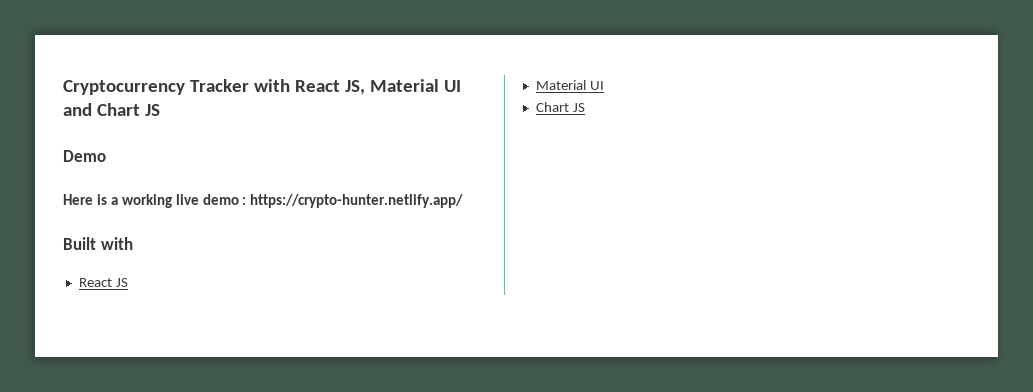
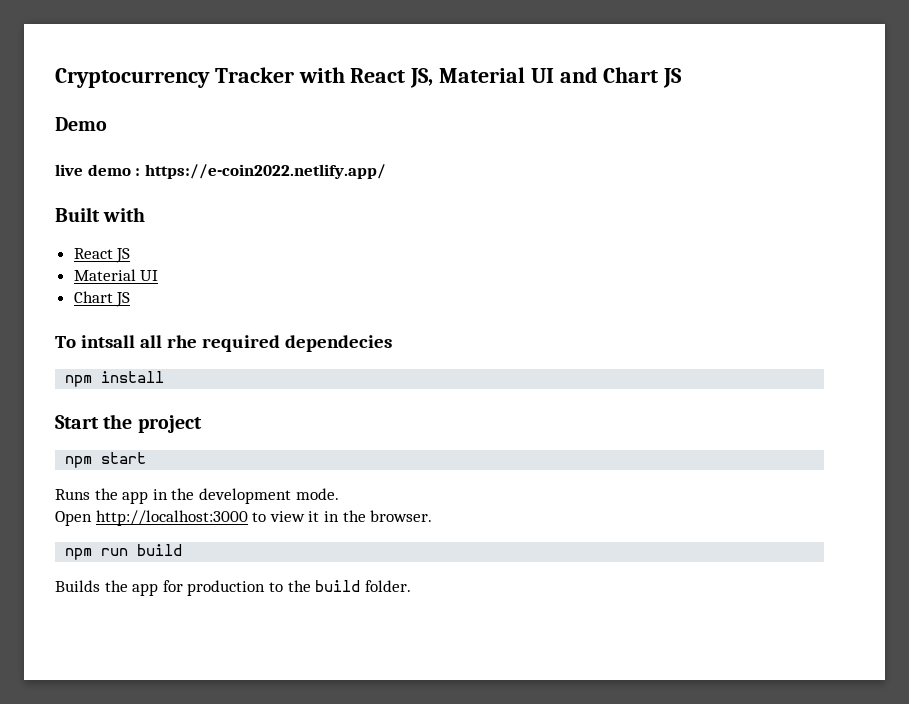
- Here is a working live demo : https://crypto-hunter.netlify.app/
+ live demo : https://e-coin2022.netlify.app/
+ To intsall all rhe required dependecies
+ npm install
+ Start the project
+ npm start
+ Runs the app in the development mode.
+ Open http://localhost:3000 to view it in the browser.
+ npm run build
+ Builds the app for production to the build folder.

